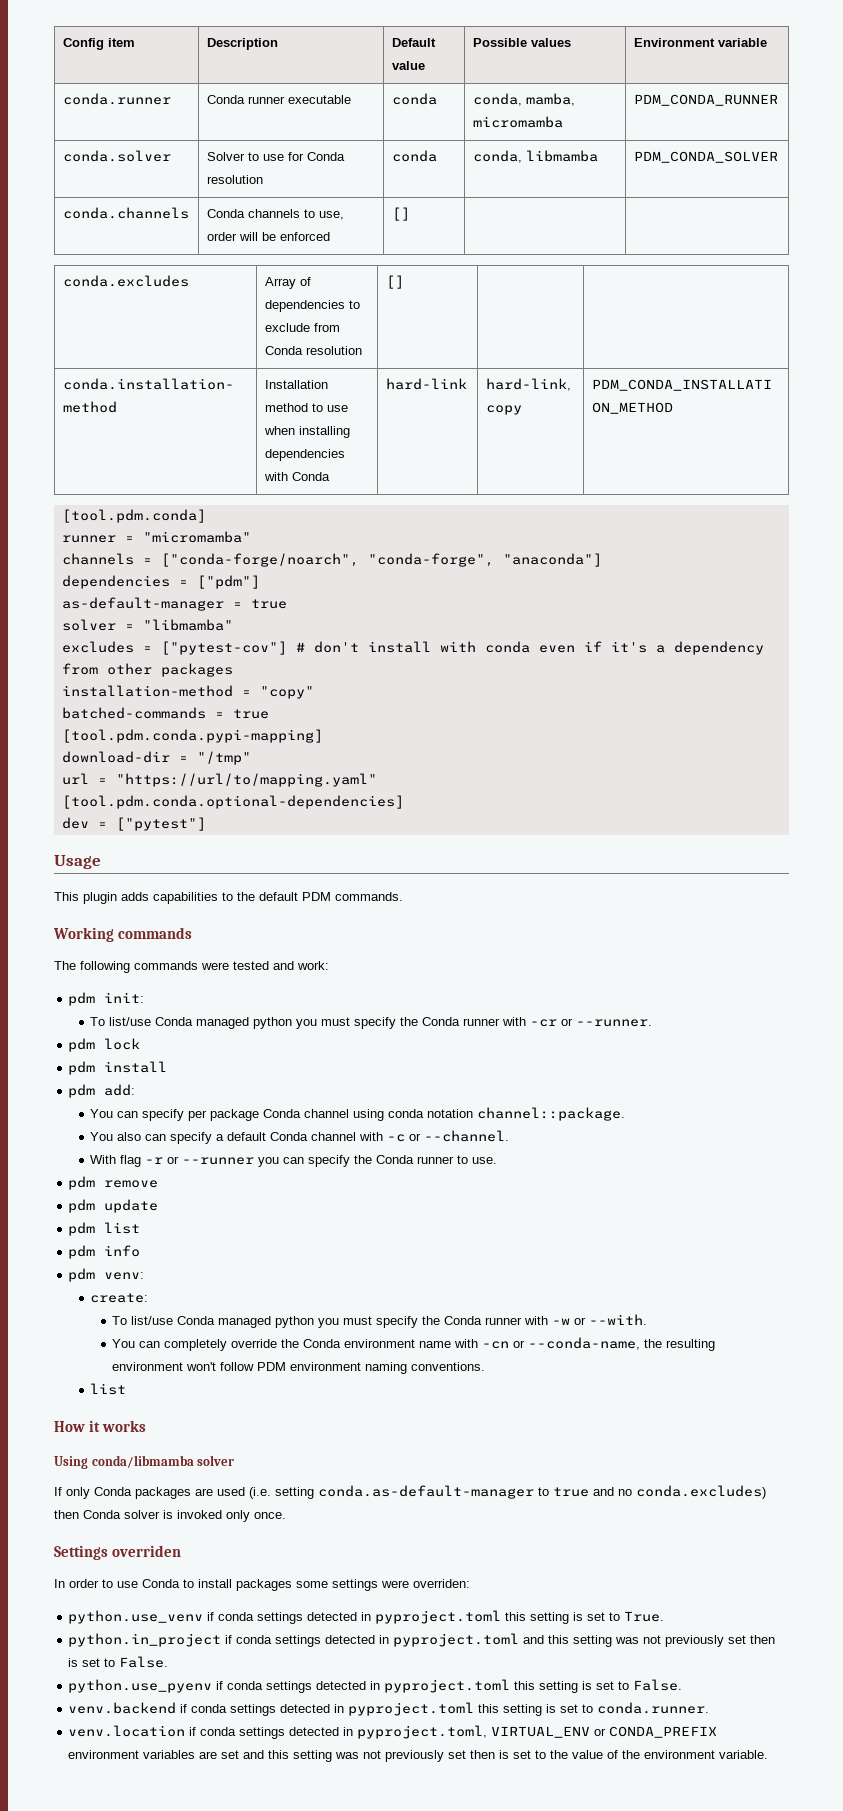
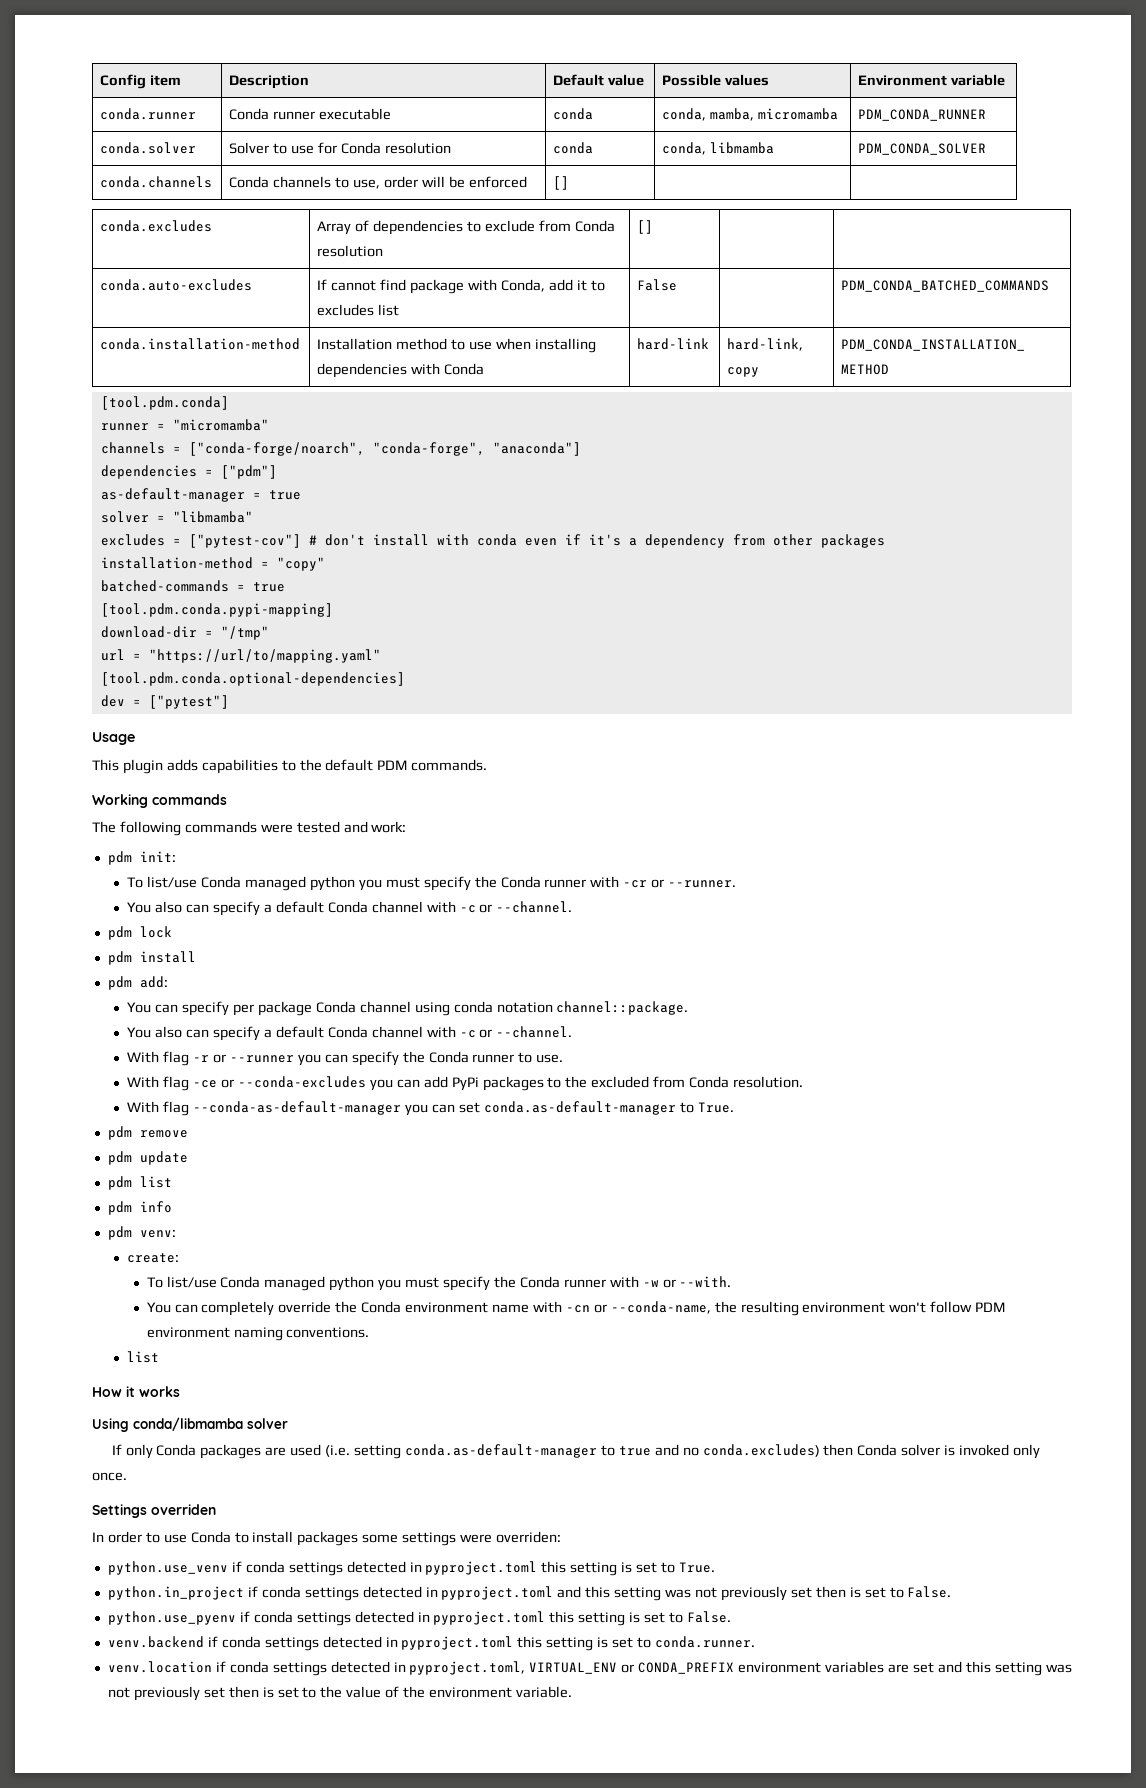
+ conda.auto-excludes | If cannot find package with Conda, add it to excludes list | False | | PDM_CONDA_BATCHED_COMMANDS
  To list/use Conda managed python you must specify the Conda runner with -cr or --runner.
+ You also can specify a default Conda channel with -c or --channel.
+ With flag -ce or --conda-excludes you can add PyPi packages to the excluded from Conda resolution.
+ With flag --conda-as-default-manager you can set conda.as-default-manager to True.

